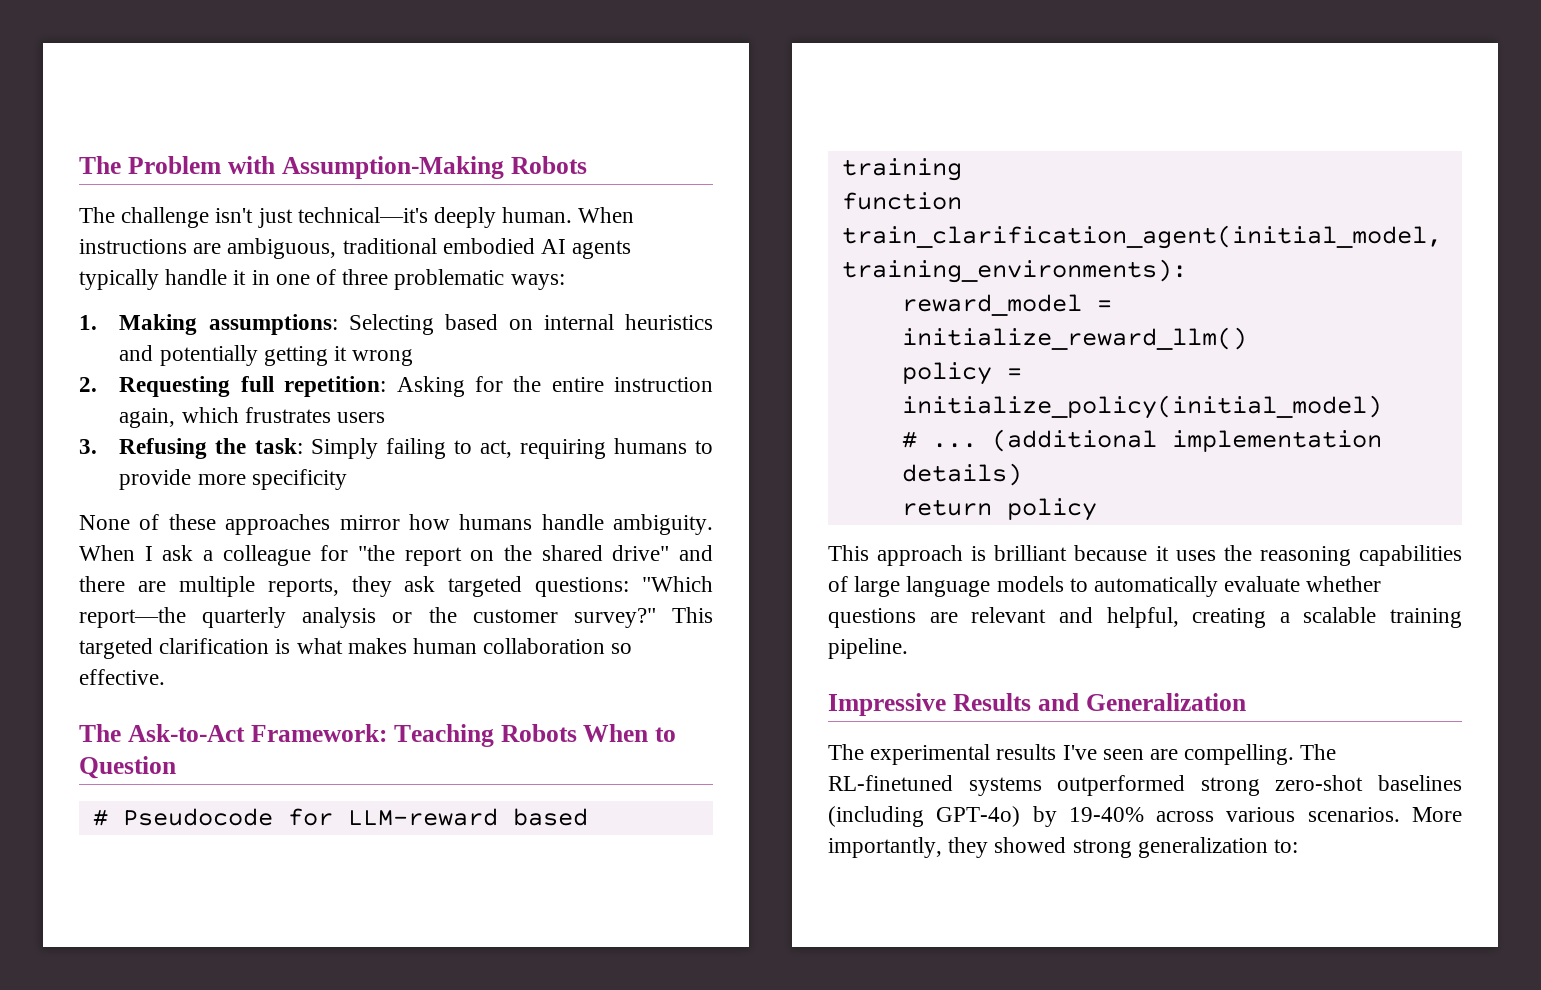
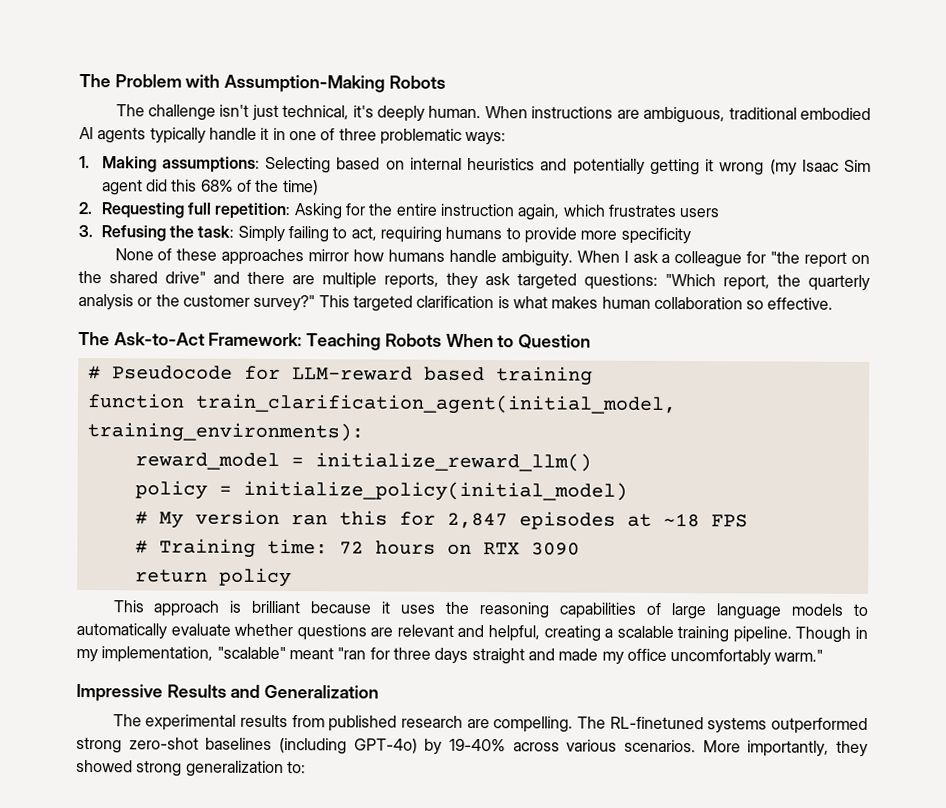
- The challenge isn't just technical—it's deeply human.
+ The challenge isn't just technical, it's deeply human.
- 1. Making assumptions: Selecting based on internal heuristics and potentially getting it wrong
+ 1. Making assumptions: Selecting based on internal heuristics and potentially getting it wrong (my Isaac Sim agent did this 68% of the time)
- When I ask a colleague for "the report on the shared drive" and there are multiple reports, they ask targeted questions: "Which report—the quarterly analysis or the customer survey?"
+ When I ask a colleague for "the report on the shared drive" and there are multiple reports, they ask targeted questions: "Which report, the quarterly analysis or the customer survey?"
- # ... (additional implementation details)
+ # My version ran this for 2,847 episodes at ~18 FPS
+ # Training time: 72 hours on RTX 3090
+ Though in my implementation, "scalable" meant "ran for three days straight and made my office uncomfortably warm."
- The experimental results I've seen are compelling.
+ The experimental results from published research are compelling.

